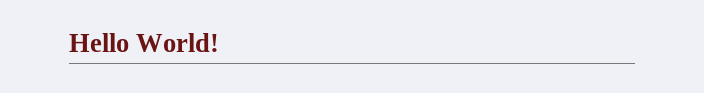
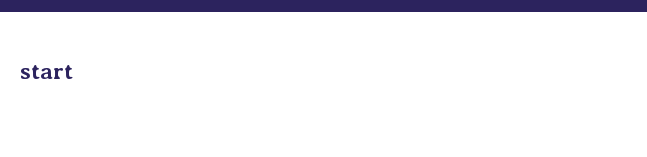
- Hello World!
+ start

